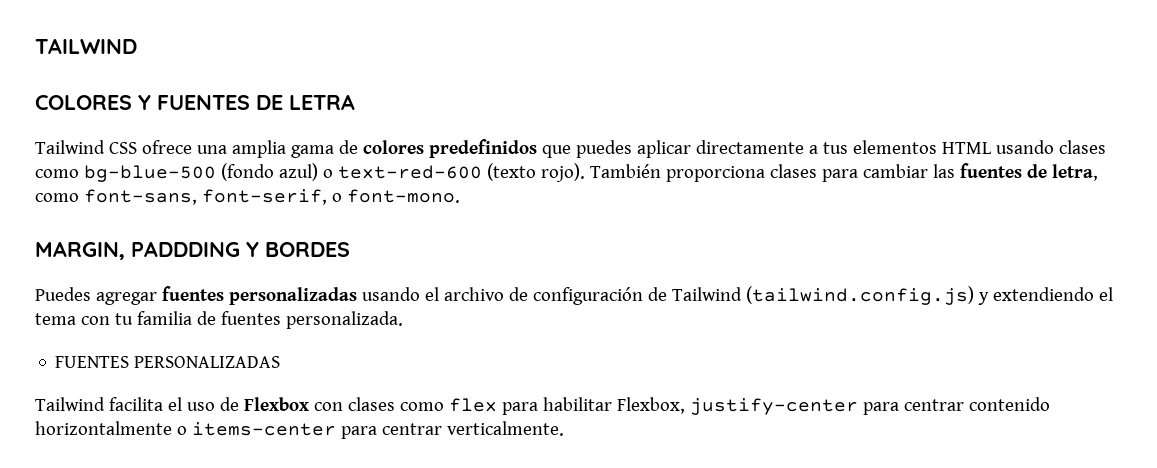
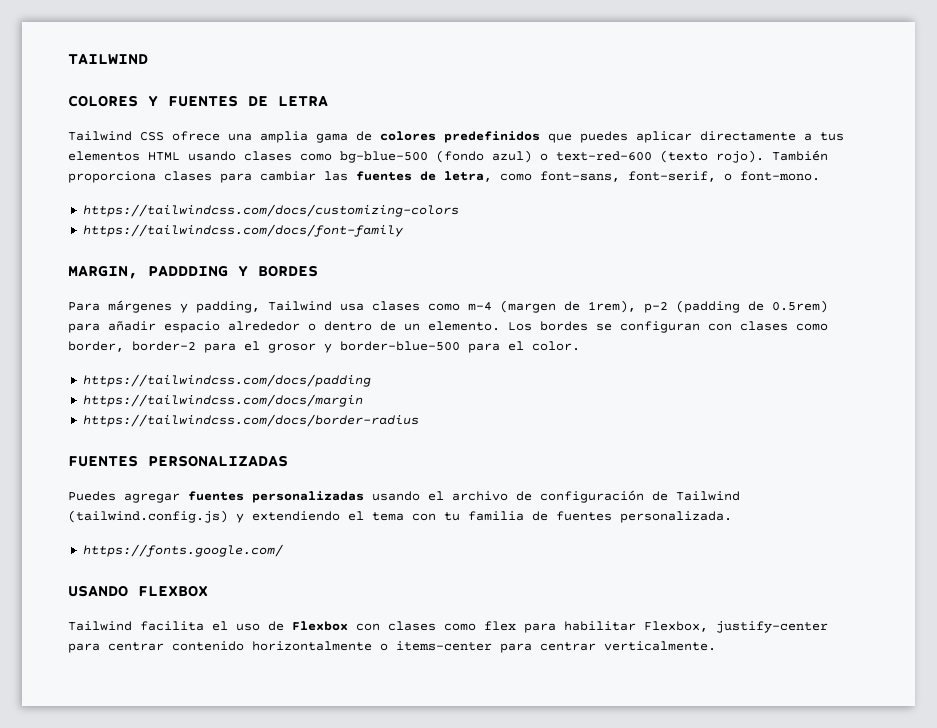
+ https://tailwindcss.com/docs/customizing-colors
+ https://tailwindcss.com/docs/font-family
+ Para márgenes y padding, Tailwind usa clases como m-4 (margen de 1rem), p-2 (padding de 0.5rem) para añadir espacio alrededor o dentro de un elemento. Los bordes se configuran con clases como border, border-2 para el grosor y border-blue-500 para el color.
+ https://tailwindcss.com/docs/padding
+ https://tailwindcss.com/docs/margin
+ https://tailwindcss.com/docs/border-radius
+ FUENTES PERSONALIZADAS
- FUENTES PERSONALIZADAS
+ https://fonts.google.com/
+ USANDO FLEXBOX

